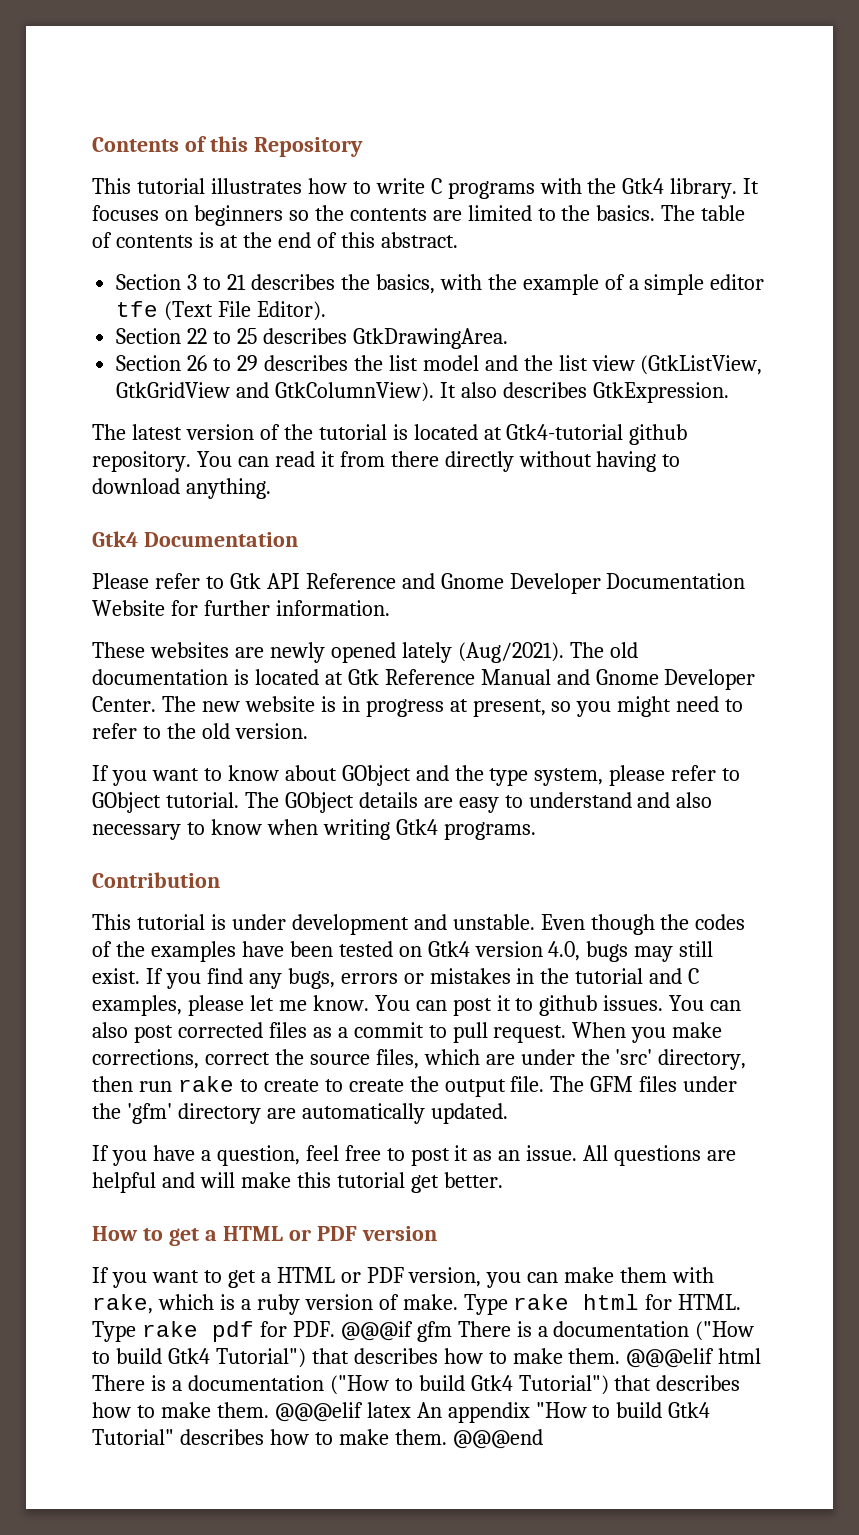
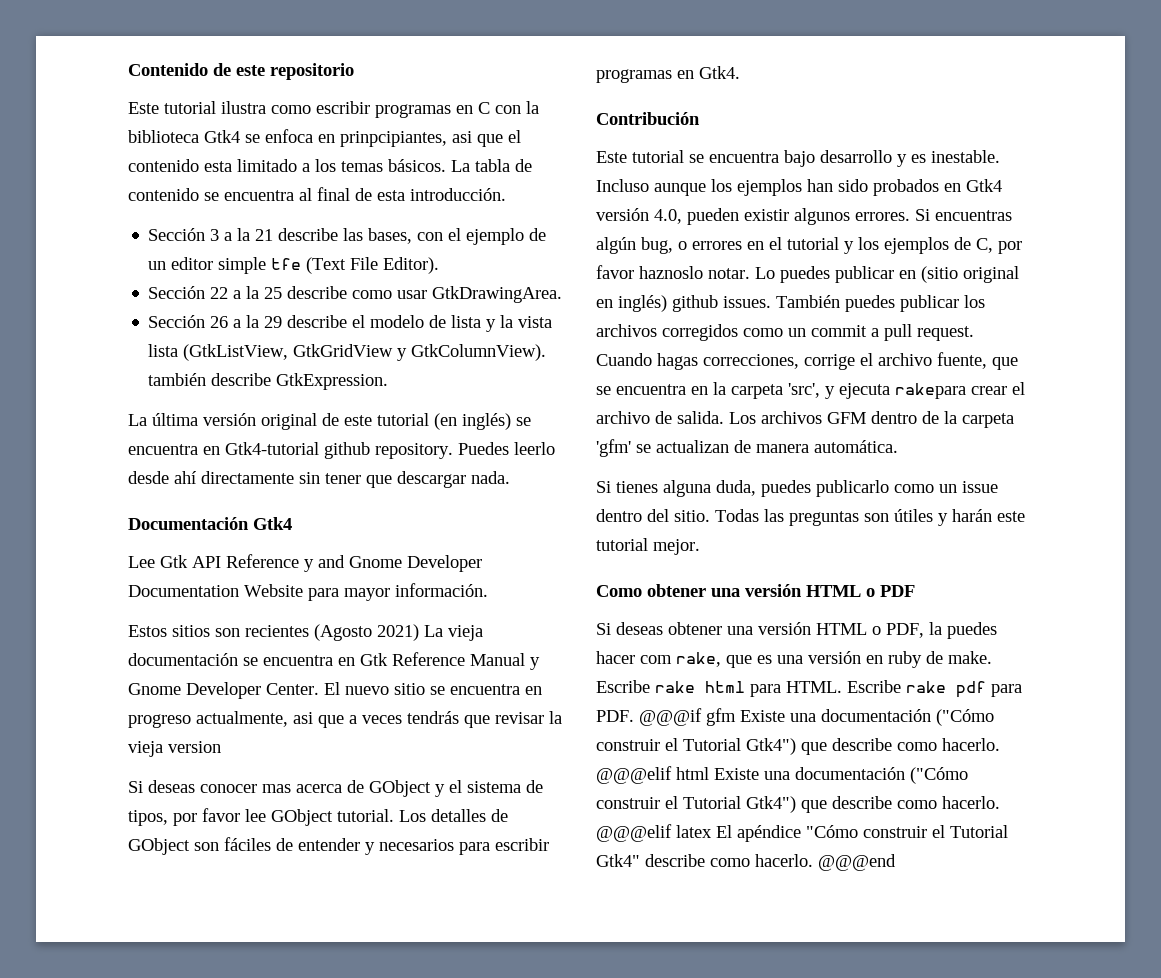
- Contents of this Repository
- This tutorial illustrates how to write C programs with the Gtk4 library. It focuses on beginners so the contents are limited to the basics. The table of contents is at the end of this abstract.
- Section 3 to 21 describes the basics, with the example of a simple editor tfe (Text File Editor).
- Section 22 to 25 describes GtkDrawingArea.
- Section 26 to 29 describes the list model and the list view (GtkListView, GtkGridView and GtkColumnView). It also describes GtkExpression.
- The latest version of the tutorial is located at Gtk4-tutorial github repository. You can read it from there directly without having to download anything.
- Gtk4 Documentation
- Please refer to Gtk API Reference and Gnome Developer Documentation Website for further information.
- These websites are newly opened lately (Aug/2021). The old documentation is located at Gtk Reference Manual and Gnome Developer Center.
+ Contenido de este repositorio
+ Este tutorial ilustra como escribir programas en C con la biblioteca Gtk4 se enfoca en prinpcipiantes, asi que el contenido esta limitado a los temas básicos. La tabla de contenido se encuentra al final de esta introducción.
+ Sección 3 a la 21 describe las bases, con el ejemplo de un editor simple tfe (Text File Editor).
+ Sección 22 a la 25 describe como usar GtkDrawingArea.
+ Sección 26 a la 29 describe el modelo de lista y la vista lista (GtkListView, GtkGridView y GtkColumnView). también describe GtkExpression.
+ La última versión original de este tutorial (en inglés) se encuentra en Gtk4-tutorial github repository. Puedes leerlo desde ahí directamente sin tener que descargar nada.
+ Documentación Gtk4
+ Lee Gtk API Reference y and Gnome Developer Documentation Website para mayor información.
+ Estos sitios son recientes (Agosto 2021) La vieja documentación se encuentra en Gtk Reference Manual y Gnome Developer Center.
- The new website is in progress at present, so you might need to refer to the old version.
- If you want to know about GObject and the type system, please refer to GObject tutorial. The GObject details are easy to understand and also necessary to know when writing Gtk4 programs.
- Contribution
- This tutorial is under development and unstable. Even though the codes of the examples have been tested on Gtk4 version 4.0, bugs may still exist. If you find any bugs, errors or mistakes in the tutorial and C examples, please let me know. You can post it to github issues. You can also post corrected files as a commit to pull request. When you make corrections, correct the source files, which are under the 'src' directory, then run rake to create to create the output file. The GFM files under the 'gfm' directory are automatically updated.
- If you have a question, feel free to post it as an issue. All questions are helpful and will make this tutorial get better.
- How to get a HTML or PDF version
- If you want to get a HTML or PDF version, you can make them with rake, which is a ruby version of make. Type rake html for HTML. Type rake pdf for PDF. @@@if gfm There is a documentation ("How to build Gtk4 Tutorial") that describes how to make them. @@@elif html There is a documentation ("How to build Gtk4 Tutorial") that describes how to make them. @@@elif latex An appendix "How to build Gtk4 Tutorial" describes how to make them.
+ El nuevo sitio se encuentra en progreso actualmente, asi que a veces tendrás que revisar la vieja version
+ Si deseas conocer mas acerca de GObject y el sistema de tipos, por favor lee GObject tutorial. Los detalles de GObject son fáciles de entender y necesarios para escribir programas en Gtk4.
+ Contribución
+ Este tutorial se encuentra bajo desarrollo y es inestable. Incluso aunque los ejemplos han sido probados en Gtk4 versión 4.0, pueden existir algunos errores. Si encuentras algún bug, o errores en el tutorial y los ejemplos de C, por favor haznoslo notar. Lo puedes publicar en (sitio original en inglés) github issues. También puedes publicar los archivos corregidos como un commit a pull request. Cuando hagas correcciones, corrige el archivo fuente, que se encuentra en la carpeta 'src', y ejecuta rakepara crear el archivo de salida. Los archivos GFM dentro de la carpeta 'gfm' se actualizan de manera automática.
+ Si tienes alguna duda, puedes publicarlo como un issue dentro del sitio. Todas las preguntas son útiles y harán este tutorial mejor.
+ Como obtener una versión HTML o PDF
+ Si deseas obtener una versión HTML o PDF, la puedes hacer com rake, que es una versión en ruby de make. Escribe rake html para HTML. Escribe rake pdf para PDF. @@@if gfm Existe una documentación ("Cómo construir el Tutorial Gtk4") que describe como hacerlo. @@@elif html Existe una documentación ("Cómo construir el Tutorial Gtk4") que describe como hacerlo. @@@elif latex El apéndice "Cómo construir el Tutorial Gtk4" describe como hacerlo.

